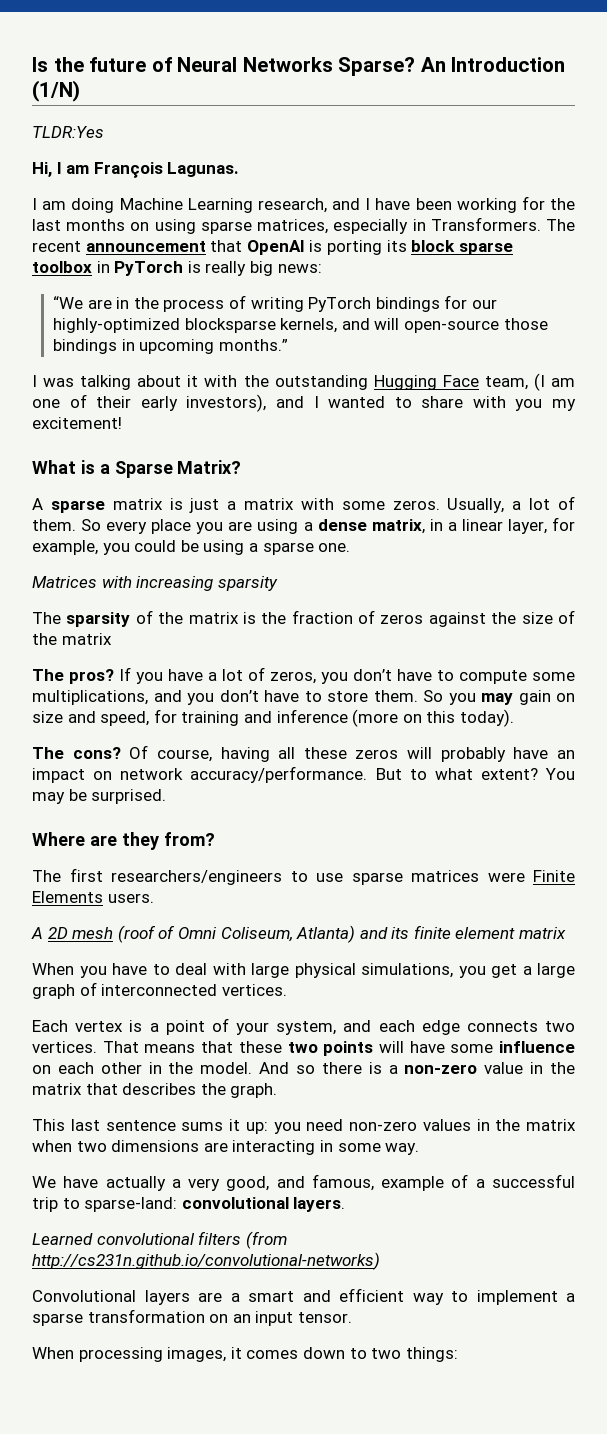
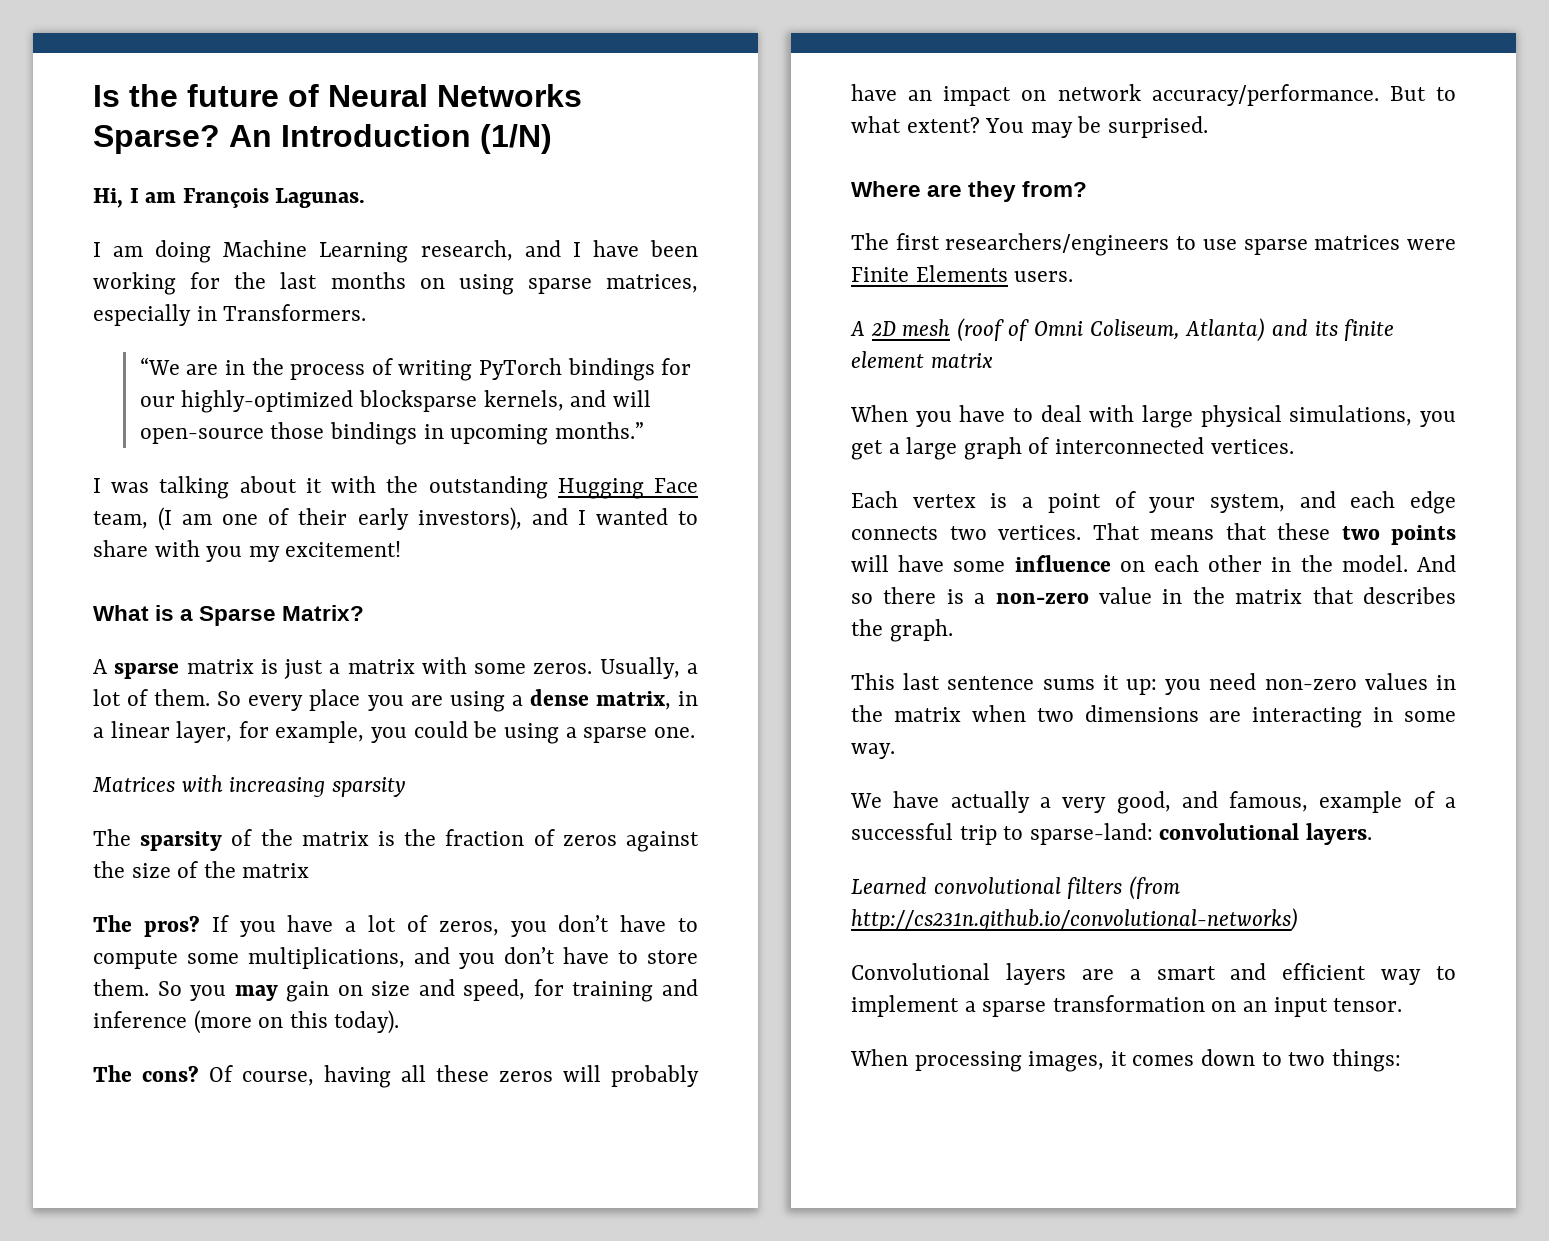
- TLDR:Yes
- The recent announcement that OpenAI is porting its block sparse toolbox in PyTorch is really big news:

